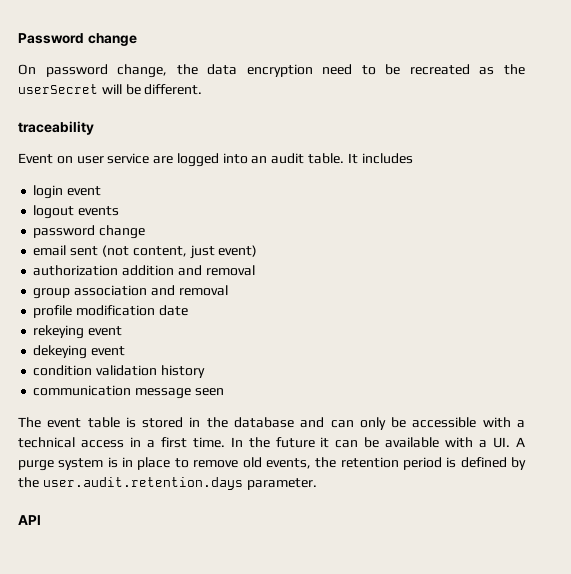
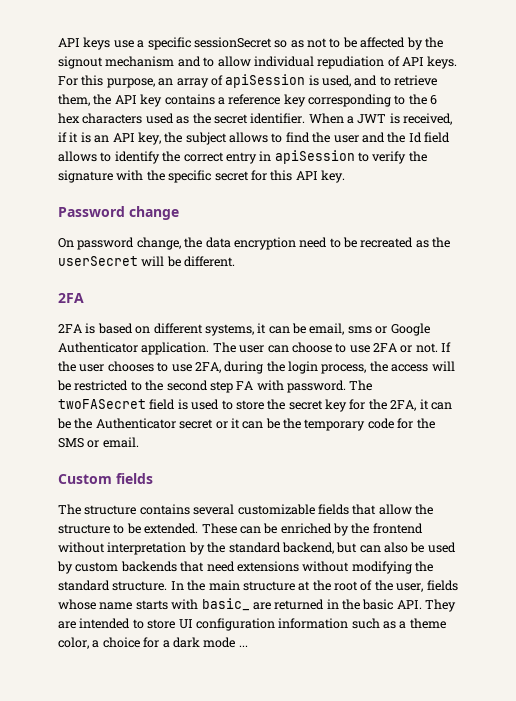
+ API keys use a specific sessionSecret so as not to be affected by the signout mechanism and to allow individual repudiation of API keys. For this purpose, an array of apiSession is used, and to retrieve them, the API key contains a reference key corresponding to the 6 hex characters used as the secret identifier. When a JWT is received, if it is an API key, the subject allows to find the user and the Id field allows to identify the correct entry in apiSession to verify the signature with the specific secret for this API key.
  On password change, the data encryption need to be recreated as the userSecret will be different.
- traceability
- Event on user service are logged into an audit table. It includes
- login event
- logout events
- password change
- email sent (not content, just event)
- authorization addition and removal
- group association and removal
- profile modification date
- rekeying event
- dekeying event
- condition validation history
- communication message seen
- The event table is stored in the database and can only be accessible with a technical access in a first time. In the future it can be available with a UI. A purge system is in place to remove old events, the retention period is defined by the user.audit.retention.days parameter.
- API
+ 2FA
+ 2FA is based on different systems, it can be email, sms or Google Authenticator application. The user can choose to use 2FA or not. If the user chooses to use 2FA, during the login process, the access will be restricted to the second step FA with password. The twoFASecret field is used to store the secret key for the 2FA, it can be the Authenticator secret or it can be the temporary code for the SMS or email.
+ Custom fields
+ The structure contains several customizable fields that allow the structure to be extended. These can be enriched by the frontend without interpretation by the standard backend, but can also be used by custom backends that need extensions without modifying the standard structure. In the main structure at the root of the user, fields whose name starts with basic_ are returned in the basic API. They are intended to store UI configuration information such as a theme color, a choice for a dark mode ...

